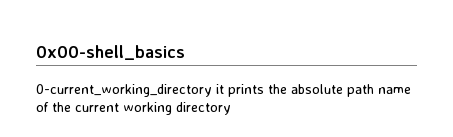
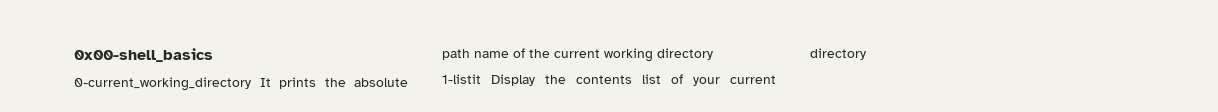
- 0-current_working_directory it prints the absolute path name of the current working directory
+ 0-current_working_directory It prints the absolute path name of the current working directory
+ 1-listit Display the contents list of your current directory

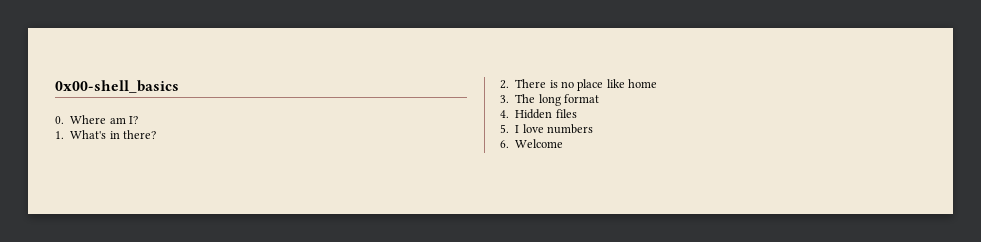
- 0-current_working_directory It prints the absolute path name of the current working directory
- 1-listit Display the contents list of your current directory
+ 0. Where am I?
+ 1. What's in there?
+ 2. There is no place like home
+ 3. The long format
+ 4. Hidden files
+ 5. I love numbers
+ 6. Welcome

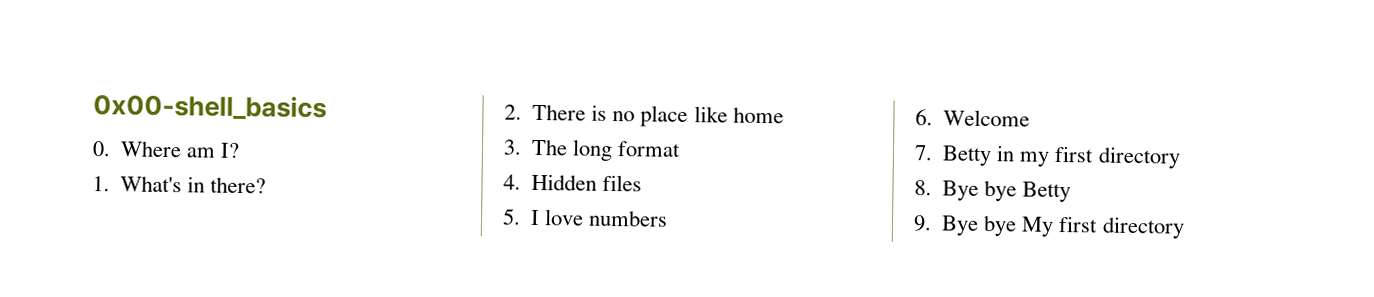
+ 7. Betty in my first directory
+ 8. Bye bye Betty
+ 9. Bye bye My first directory

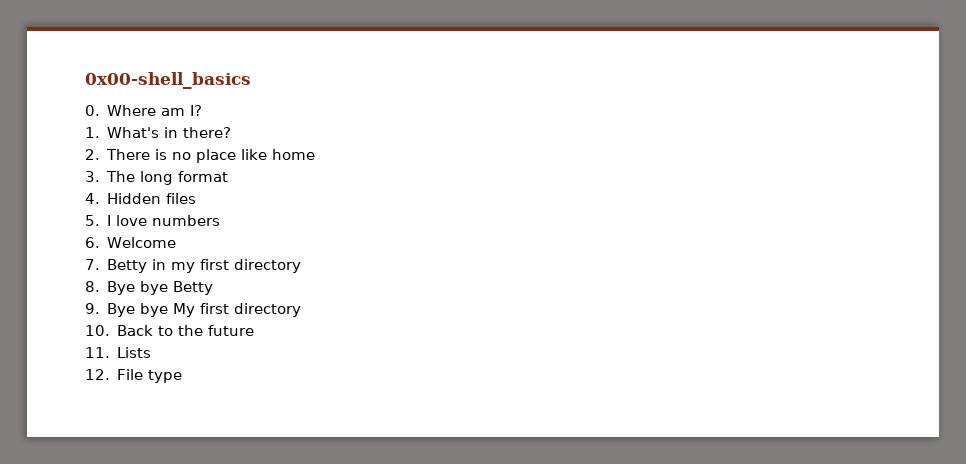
+ 10. Back to the future
+ 11. Lists
+ 12. File type

